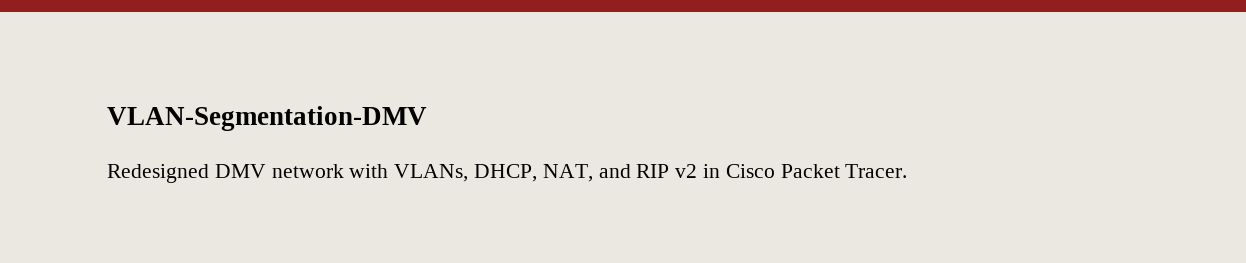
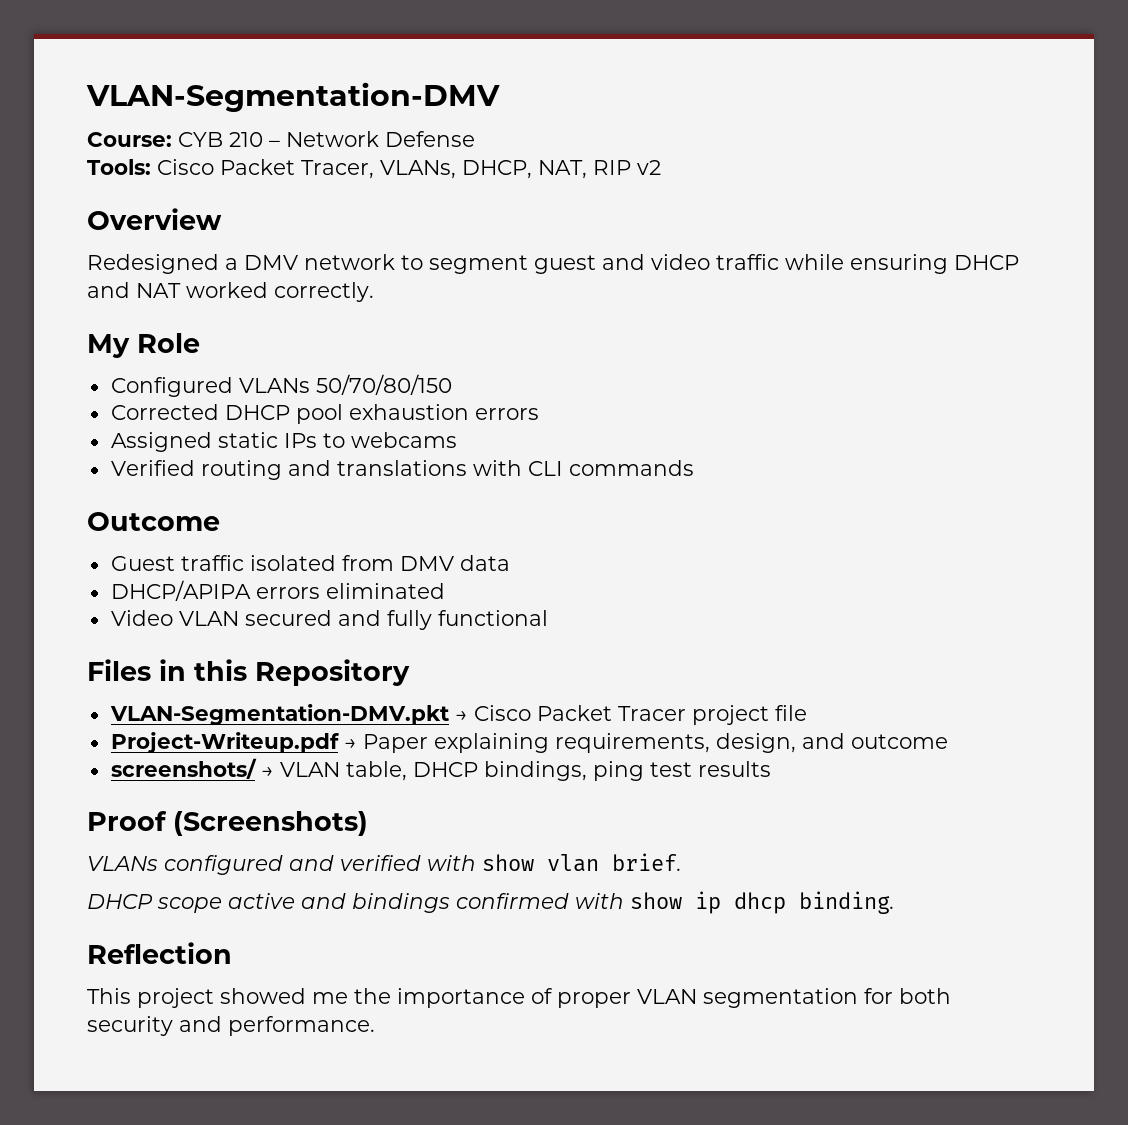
- Redesigned DMV network with VLANs, DHCP, NAT, and RIP v2 in Cisco Packet Tracer.
+ Course: CYB 210 – Network Defense
+ Tools: Cisco Packet Tracer, VLANs, DHCP, NAT, RIP v2
+ Overview
+ Redesigned a DMV network to segment guest and video traffic while ensuring DHCP and NAT worked correctly.
+ My Role
+ Configured VLANs 50/70/80/150
+ Corrected DHCP pool exhaustion errors
+ Assigned static IPs to webcams
+ Verified routing and translations with CLI commands
+ Outcome
+ Guest traffic isolated from DMV data
+ DHCP/APIPA errors eliminated
+ Video VLAN secured and fully functional
+ Files in this Repository
+ VLAN-Segmentation-DMV.pkt → Cisco Packet Tracer project file
+ Project-Writeup.pdf → Paper explaining requirements, design, and outcome
+ screenshots/ → VLAN table, DHCP bindings, ping test results
+ Proof (Screenshots)
+ VLANs configured and verified with show vlan brief.
+ DHCP scope active and bindings confirmed with show ip dhcp binding.
+ Reflection
+ This project showed me the importance of proper VLAN segmentation for both security and performance.

